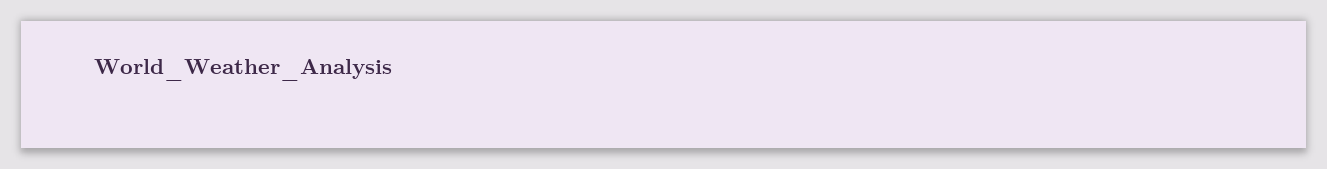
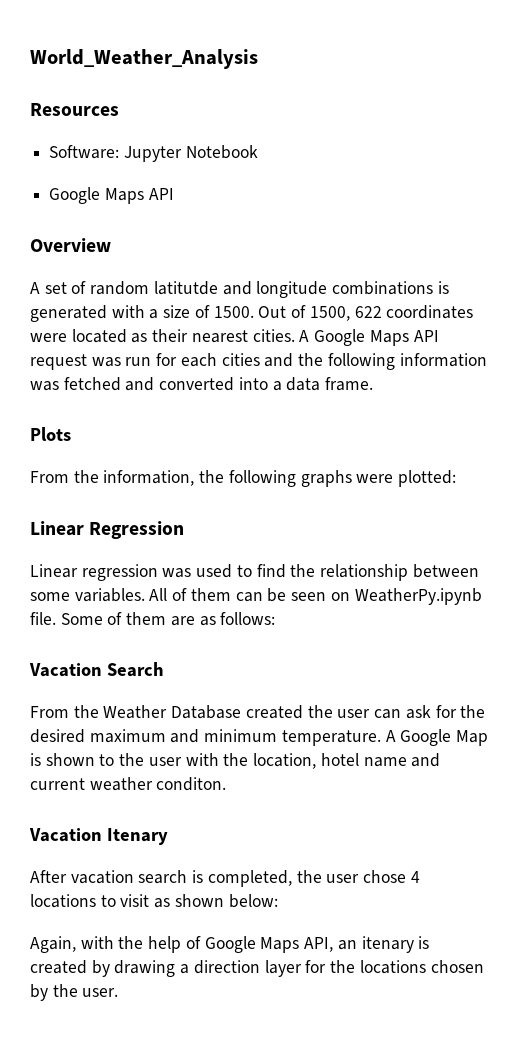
+ Resources
+ Software: Jupyter Notebook
+ Google Maps API
+ Overview
+ A set of random latitutde and longitude combinations is generated with a size of 1500. Out of 1500, 622 coordinates were located as their nearest cities. A Google Maps API request was run for each cities and the following information was fetched and converted into a data frame.
+ Plots
+ From the information, the following graphs were plotted:
+ Linear Regression
+ Linear regression was used to find the relationship between some variables. All of them can be seen on WeatherPy.ipynb file. Some of them are as follows:
+ Vacation Search
+ From the Weather Database created the user can ask for the desired maximum and minimum temperature. A Google Map is shown to the user with the location, hotel name and current weather conditon.
+ Vacation Itenary
+ After vacation search is completed, the user chose 4 locations to visit as shown below:
+ Again, with the help of Google Maps API, an itenary is created by drawing a direction layer for the locations chosen by the user.

